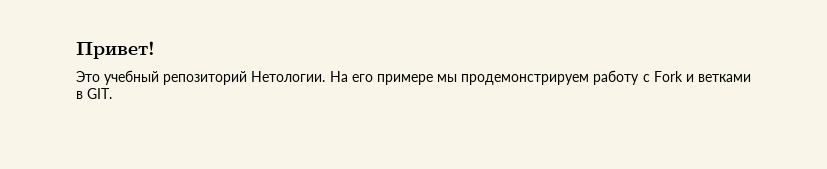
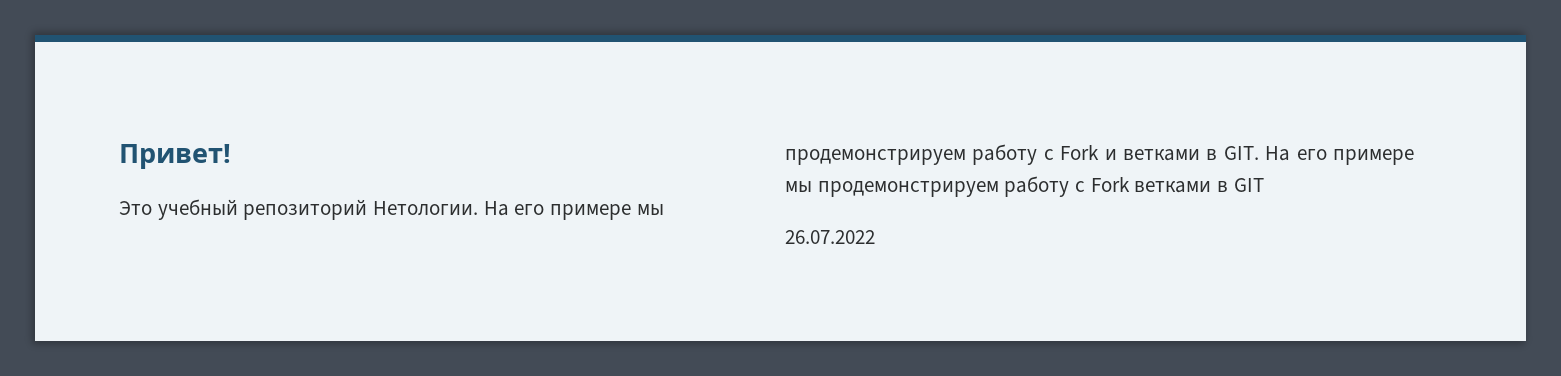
- На его примере мы продемонстрируем работу с Fork и ветками в GIT.
+ На его примере мы продемонстрируем работу с Fork и ветками в GIT. На его примере мы продемонстрируем работу с Fork ветками в GIT
+ 26.07.2022

